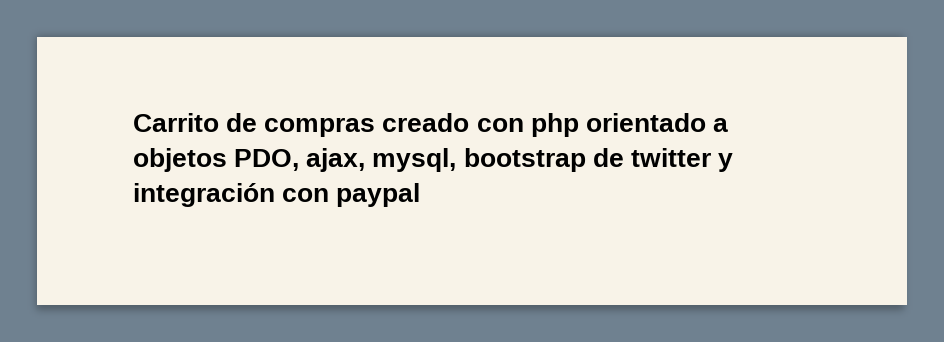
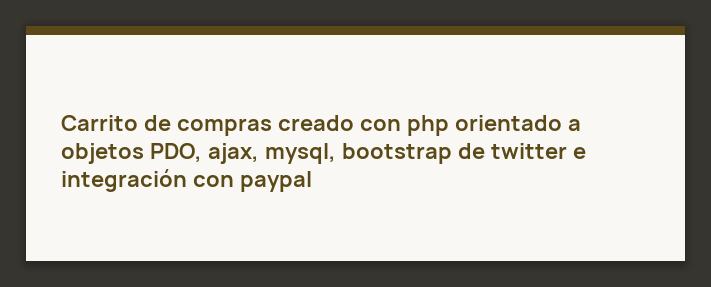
- Carrito de compras creado con php orientado a objetos PDO, ajax, mysql, bootstrap de twitter y integración con paypal
+ Carrito de compras creado con php orientado a objetos PDO, ajax, mysql, bootstrap de twitter e integración con paypal

